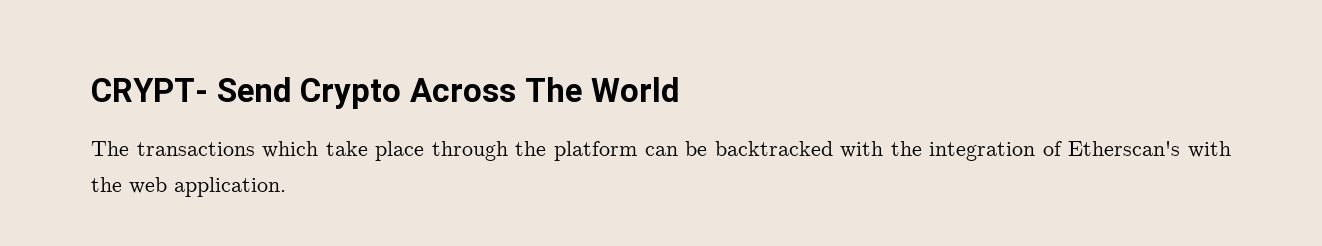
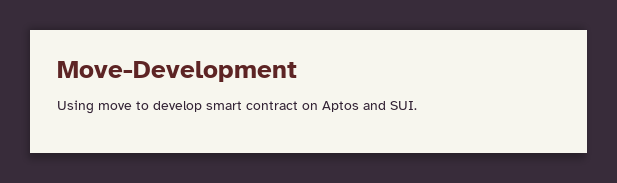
- CRYPT- Send Crypto Across The World
- The transactions which take place through the platform can be backtracked with the integration of Etherscan's with the web application.
+ Move-Development
+ Using move to develop smart contract on Aptos and SUI.

